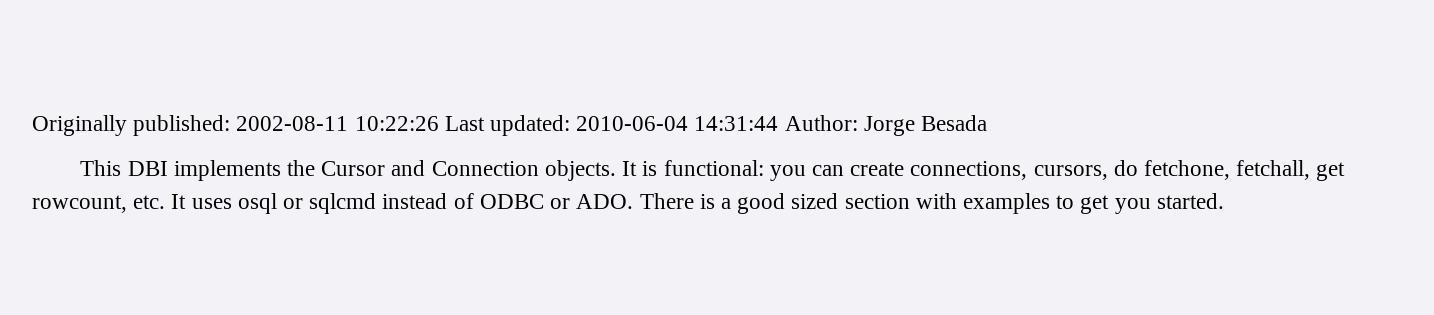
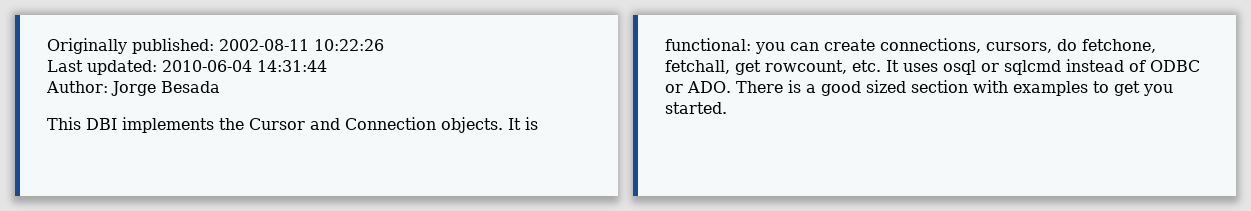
- Originally published: 2002-08-11 10:22:26 Last updated: 2010-06-04 14:31:44 Author: Jorge Besada
+ Originally published: 2002-08-11 10:22:26
+ Last updated: 2010-06-04 14:31:44
+ Author: Jorge Besada

